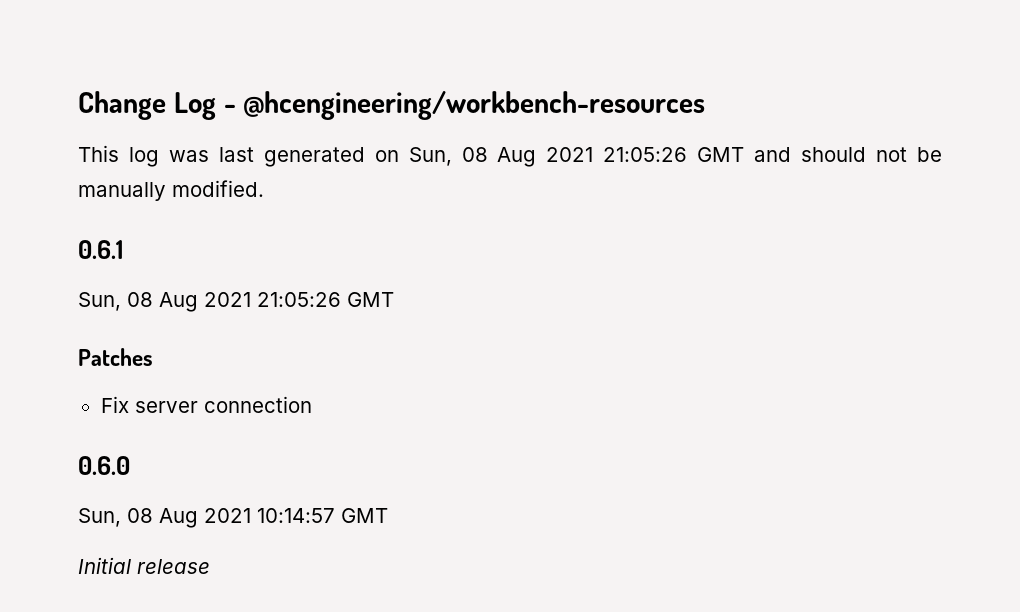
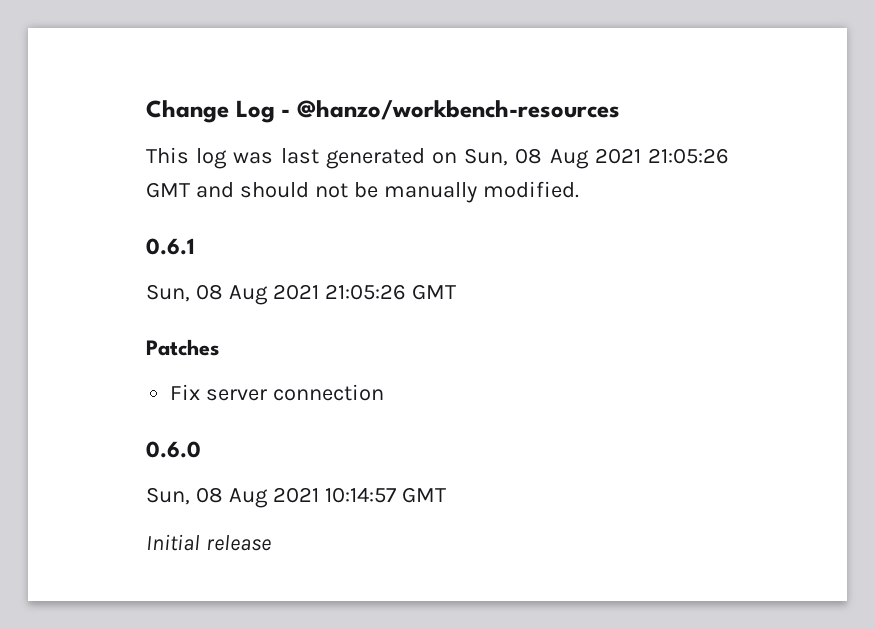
- Change Log - @hcengineering/workbench-resources
+ Change Log - @hanzo/workbench-resources

